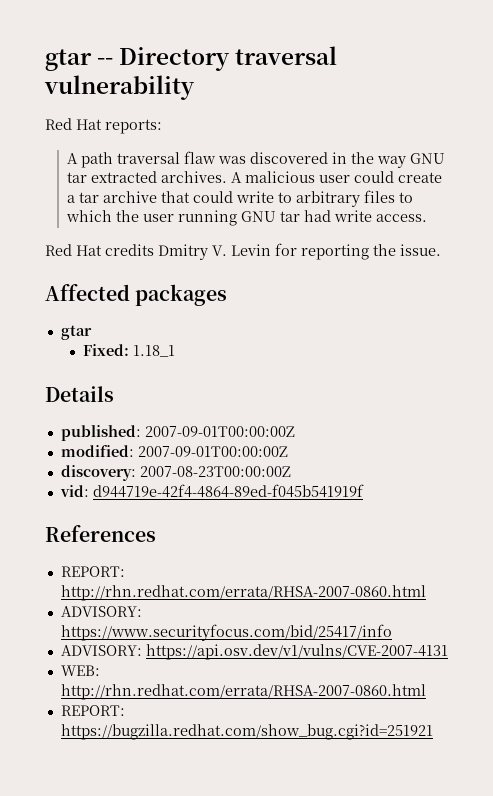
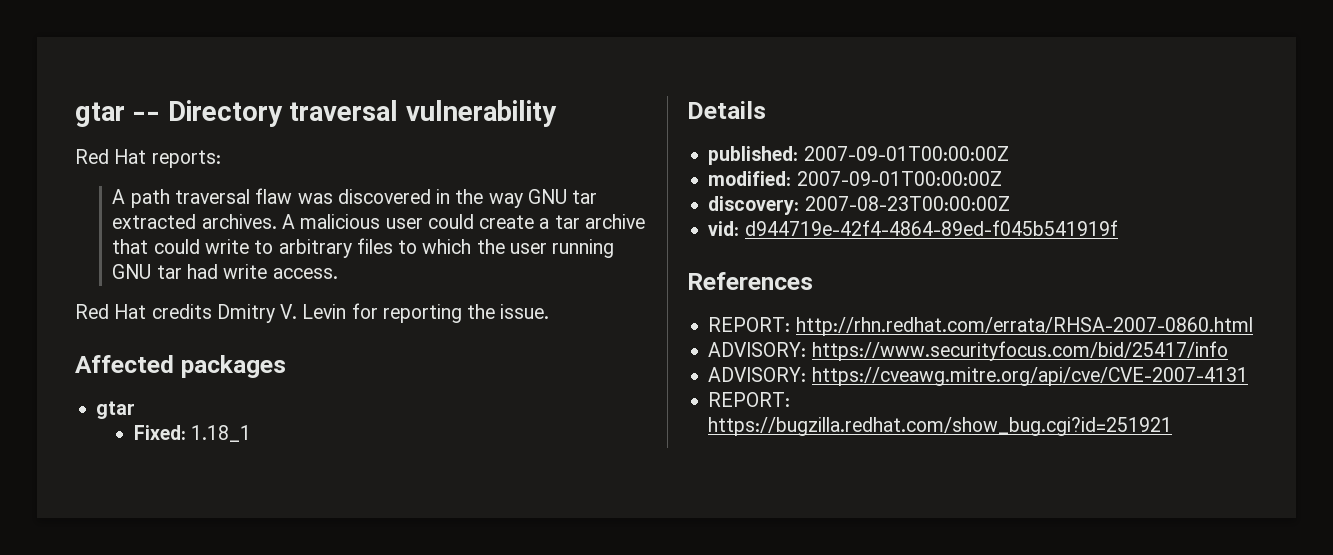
- ADVISORY: https://api.osv.dev/v1/vulns/CVE-2007-4131
- WEB: http://rhn.redhat.com/errata/RHSA-2007-0860.html
+ ADVISORY: https://cveawg.mitre.org/api/cve/CVE-2007-4131

